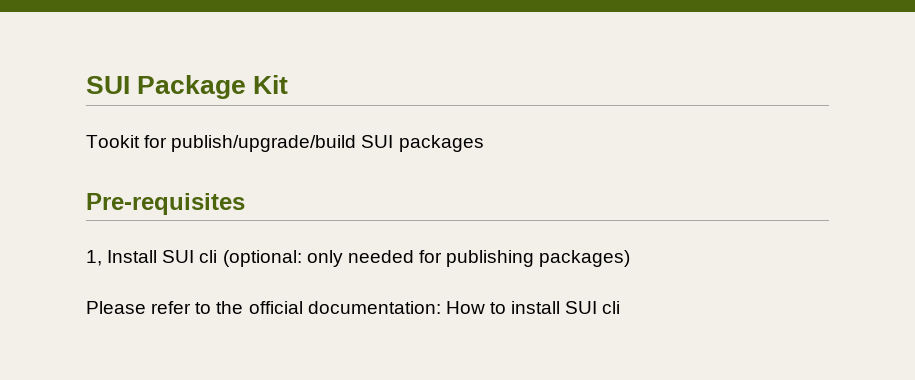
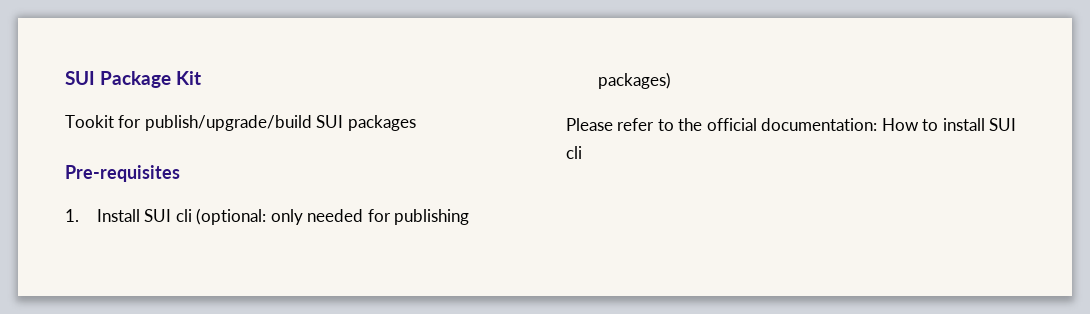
- 1, Install SUI cli (optional: only needed for publishing packages)
+ 1. Install SUI cli (optional: only needed for publishing packages)

